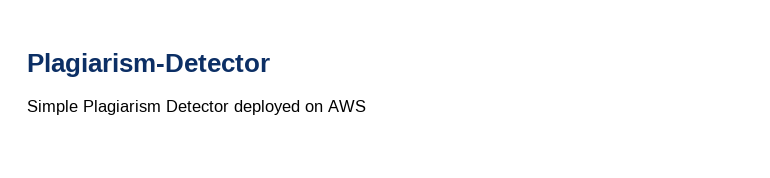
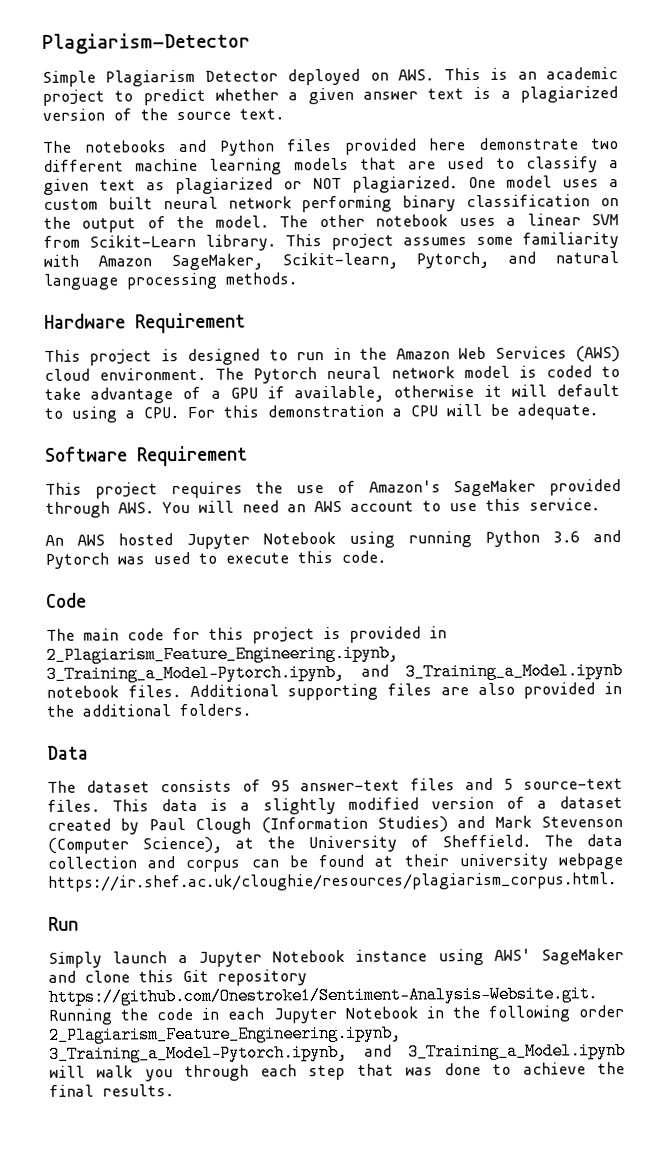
- Simple Plagiarism Detector deployed on AWS
+ Simple Plagiarism Detector deployed on AWS. This is an academic project to predict whether a given answer text is a plagiarized version of the source text.
+ The notebooks and Python files provided here demonstrate two different machine learning models that are used to classify a given text as plagiarized or NOT plagiarized. One model uses a custom built neural network performing binary classification on the output of the model. The other notebook uses a linear SVM from Scikit-Learn library. This project assumes some familiarity with Amazon SageMaker, Scikit-learn, Pytorch, and natural language processing methods.
+ Hardware Requirement
+ This project is designed to run in the Amazon Web Services (AWS) cloud environment. The Pytorch neural network model is coded to take advantage of a GPU if available, otherwise it will default to using a CPU. For this demonstration a CPU will be adequate.
+ Software Requirement
+ This project requires the use of Amazon's SageMaker provided through AWS. You will need an AWS account to use this service.
+ An AWS hosted Jupyter Notebook using running Python 3.6 and Pytorch was used to execute this code.
+ Code
+ The main code for this project is provided in 2_Plagiarism_Feature_Engineering.ipynb, 3_Training_a_Model-Pytorch.ipynb, and 3_Training_a_Model.ipynb notebook files. Additional supporting files are also provided in the additional folders.
+ Data
+ The dataset consists of 95 answer-text files and 5 source-text files. This data is a slightly modified version of a dataset created by Paul Clough (Information Studies) and Mark Stevenson (Computer Science), at the University of Sheffield. The data collection and corpus can be found at their university webpage https://ir.shef.ac.uk/cloughie/resources/plagiarism_corpus.html.
+ Run
+ Simply launch a Jupyter Notebook instance using AWS' SageMaker and clone this Git repository https://github.com/Onestroke1/Sentiment-Analysis-Website.git. Running the code in each Jupyter Notebook in the following order 2_Plagiarism_Feature_Engineering.ipynb, 3_Training_a_Model-Pytorch.ipynb, and 3_Training_a_Model.ipynb will walk you through each step that was done to achieve the final results.

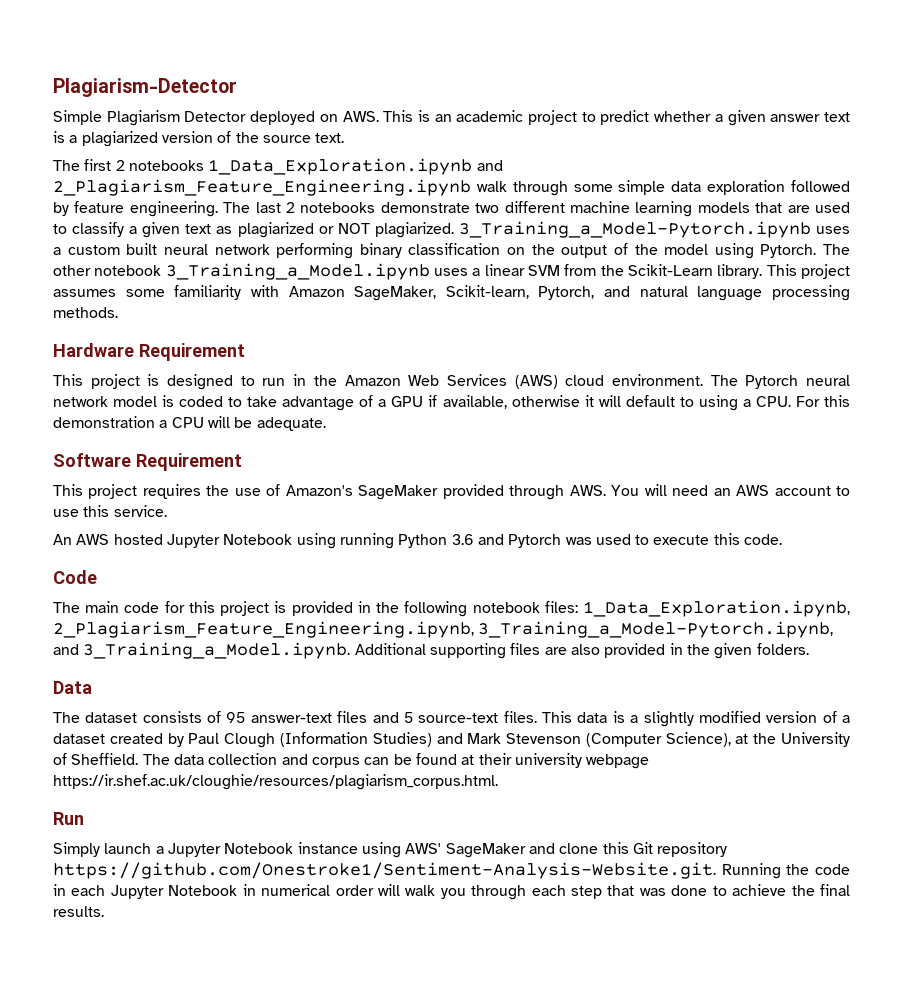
- The notebooks and Python files provided here demonstrate two different machine learning models that are used to classify a given text as plagiarized or NOT plagiarized.
+ The first 2 notebooks 1_Data_Exploration.ipynb and 2_Plagiarism_Feature_Engineering.ipynb walk through some simple data exploration followed by feature engineering. The last 2 notebooks demonstrate two different machine learning models that are used to classify a given text as plagiarized or NOT plagiarized.
- One model uses a custom built neural network performing binary classification on the output of the model.
+ 3_Training_a_Model-Pytorch.ipynb uses a custom built neural network performing binary classification on the output of the model using Pytorch.
- The other notebook uses a linear SVM from Scikit-Learn library.
+ The other notebook 3_Training_a_Model.ipynb uses a linear SVM from the Scikit-Learn library.
- The main code for this project is provided in 2_Plagiarism_Feature_Engineering.ipynb, 3_Training_a_Model-Pytorch.ipynb, and 3_Training_a_Model.ipynb notebook files. Additional supporting files are also provided in the additional folders.
+ The main code for this project is provided in the following notebook files: 1_Data_Exploration.ipynb, 2_Plagiarism_Feature_Engineering.ipynb, 3_Training_a_Model-Pytorch.ipynb, and 3_Training_a_Model.ipynb. Additional supporting files are also provided in the given folders.
- Simply launch a Jupyter Notebook instance using AWS' SageMaker and clone this Git repository https://github.com/Onestroke1/Sentiment-Analysis-Website.git. Running the code in each Jupyter Notebook in the following order 2_Plagiarism_Feature_Engineering.ipynb, 3_Training_a_Model-Pytorch.ipynb, and 3_Training_a_Model.ipynb will walk you through each step that was done to achieve the final results.
+ Simply launch a Jupyter Notebook instance using AWS' SageMaker and clone this Git repository https://github.com/Onestroke1/Sentiment-Analysis-Website.git. Running the code in each Jupyter Notebook in numerical order will walk you through each step that was done to achieve the final results.

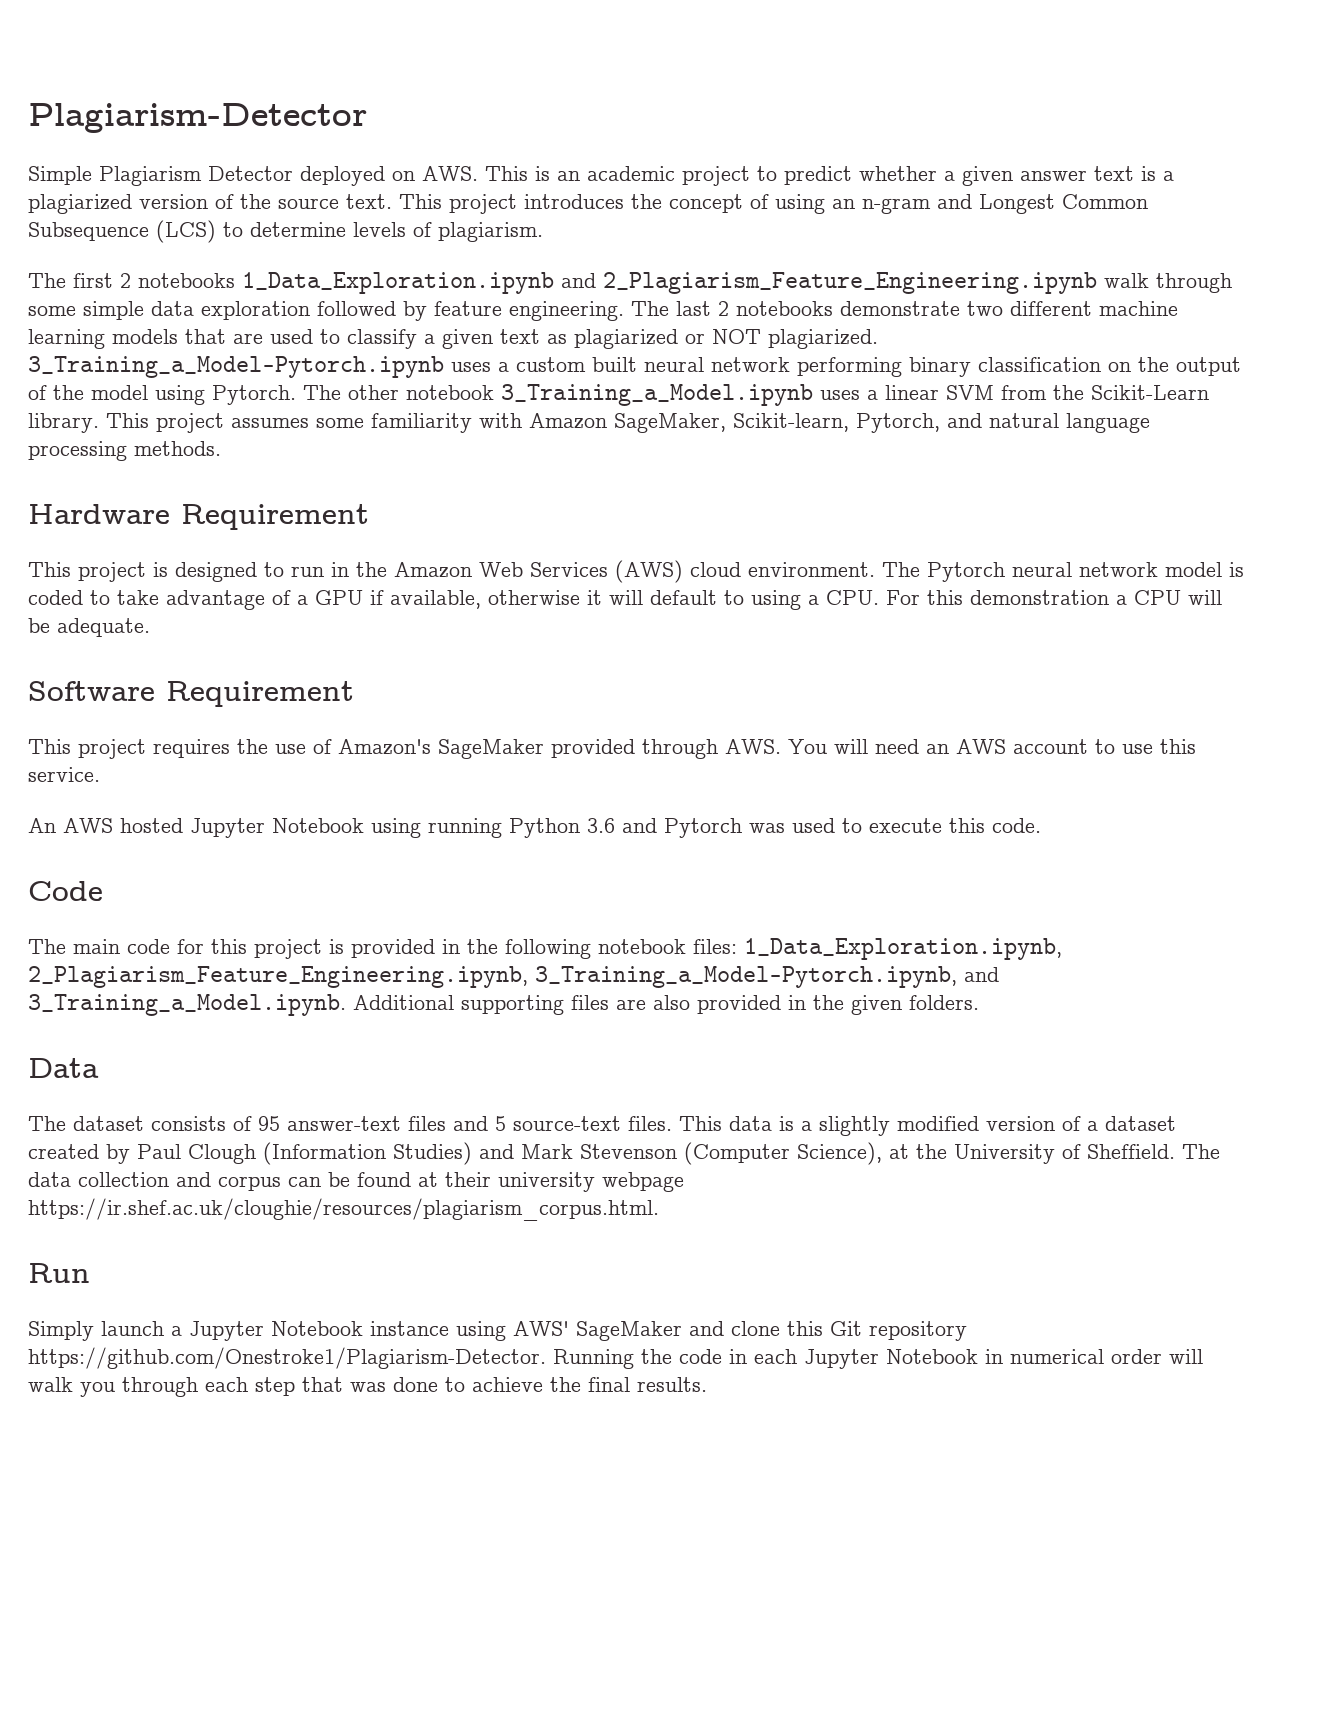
+ This project introduces the concept of using an n-gram and Longest Common Subsequence (LCS) to determine levels of plagiarism.
- Simply launch a Jupyter Notebook instance using AWS' SageMaker and clone this Git repository https://github.com/Onestroke1/Sentiment-Analysis-Website.git. Running the code in each Jupyter Notebook in numerical order will walk you through each step that was done to achieve the final results.
+ Simply launch a Jupyter Notebook instance using AWS' SageMaker and clone this Git repository https://github.com/Onestroke1/Plagiarism-Detector. Running the code in each Jupyter Notebook in numerical order will walk you through each step that was done to achieve the final results.

